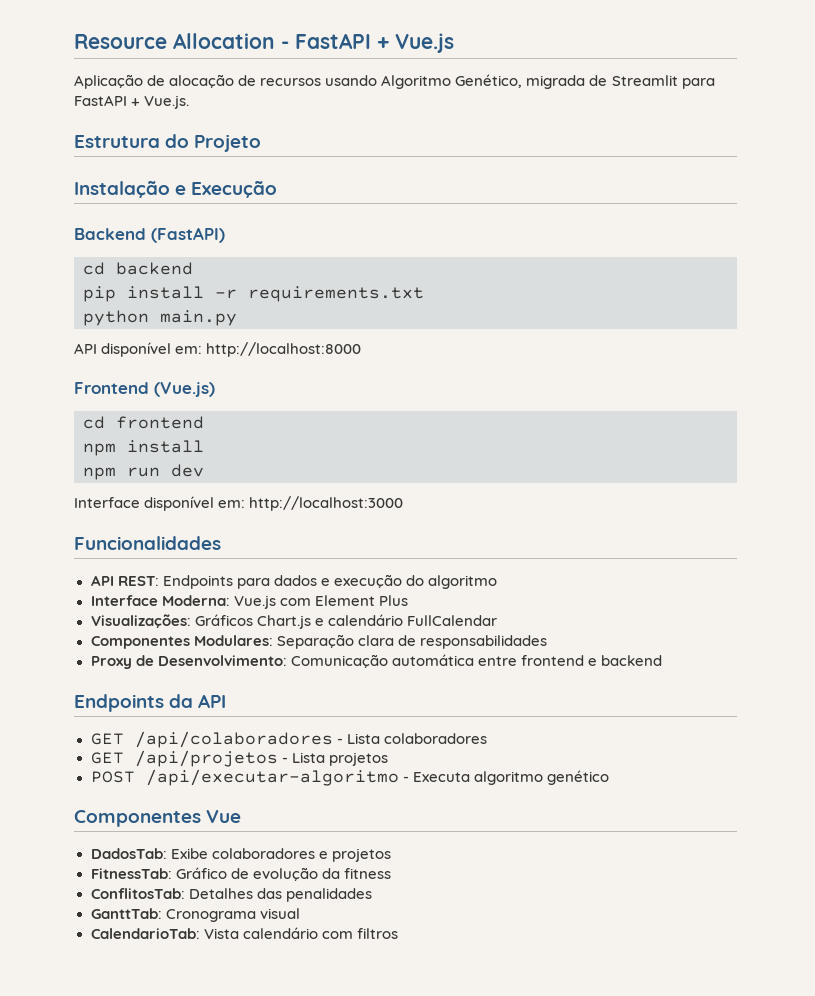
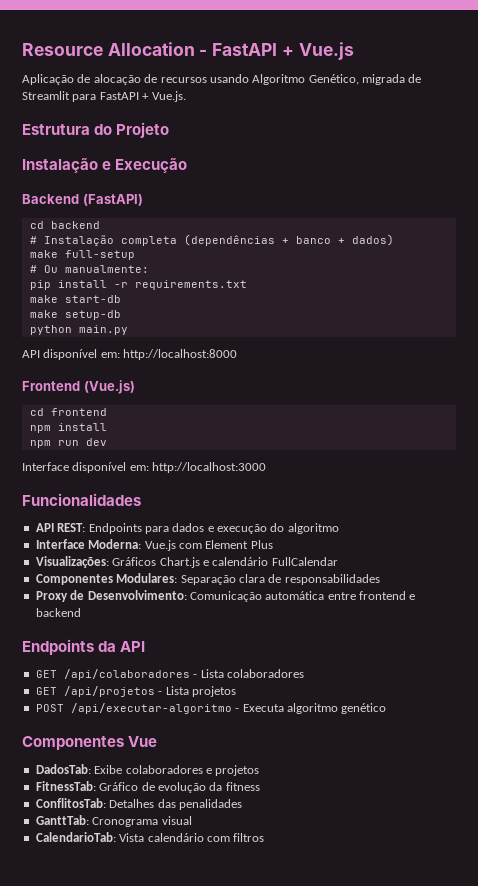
+ # Instalação completa (dependências + banco + dados)
+ make full-setup
+ # Ou manualmente:
+ make start-db
+ make setup-db

